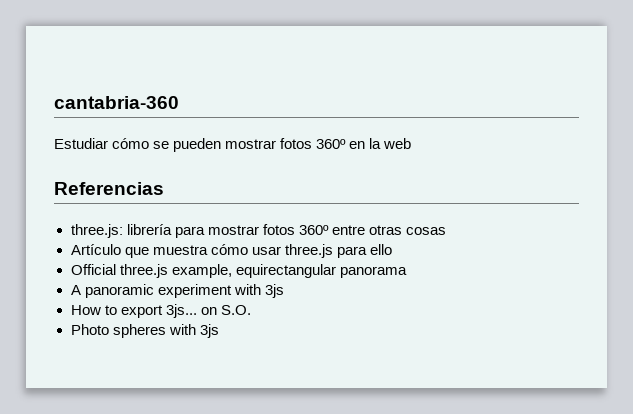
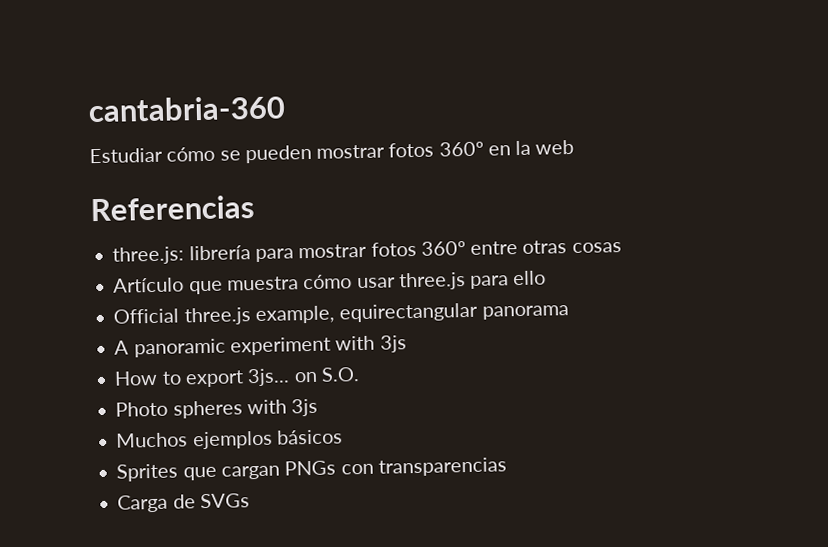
+ Muchos ejemplos básicos
+ Sprites que cargan PNGs con transparencias
+ Carga de SVGs

